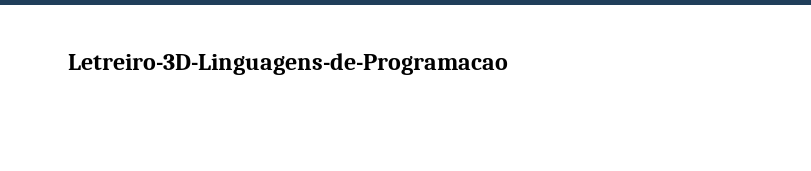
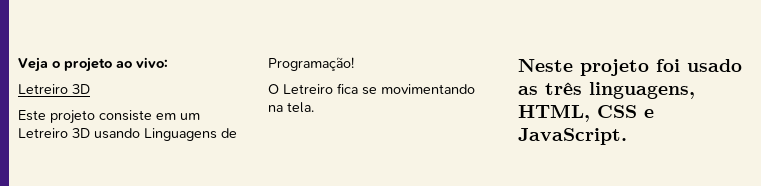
- Letreiro-3D-Linguagens-de-Programacao
+ Veja o projeto ao vivo:
+ Letreiro 3D
+ Este projeto consiste em um Letreiro 3D usando Linguagens de Programação!
+ O Letreiro fica se movimentando na tela.
+ Neste projeto foi usado as três linguagens, HTML, CSS e JavaScript.

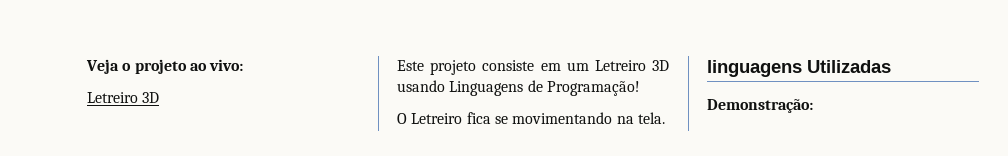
- Neste projeto foi usado as três linguagens, HTML, CSS e JavaScript.
+ linguagens Utilizadas
+ Demonstração:

